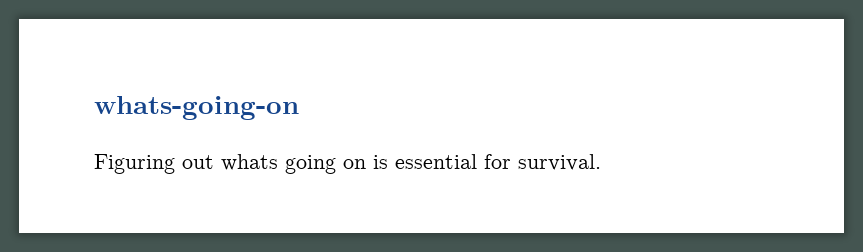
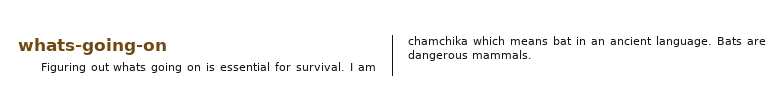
+ I am chamchika which means bat in an ancient language. Bats are dangerous mammals.

